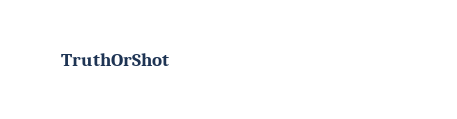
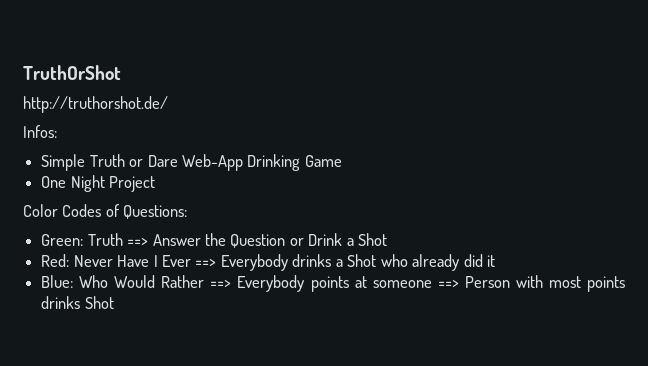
+ http://truthorshot.de/
+ Infos:
+ Simple Truth or Dare Web-App Drinking Game
+ One Night Project
+ Color Codes of Questions:
+ Green: Truth ==> Answer the Question or Drink a Shot
+ Red: Never Have I Ever ==> Everybody drinks a Shot who already did it
+ Blue: Who Would Rather ==> Everybody points at someone ==> Person with most points drinks Shot

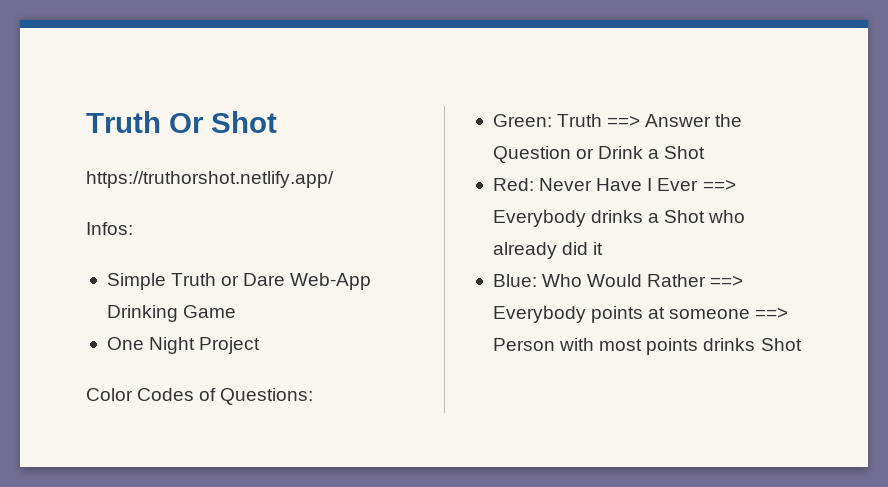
- TruthOrShot
- http://truthorshot.de/
+ Truth Or Shot
+ https://truthorshot.netlify.app/

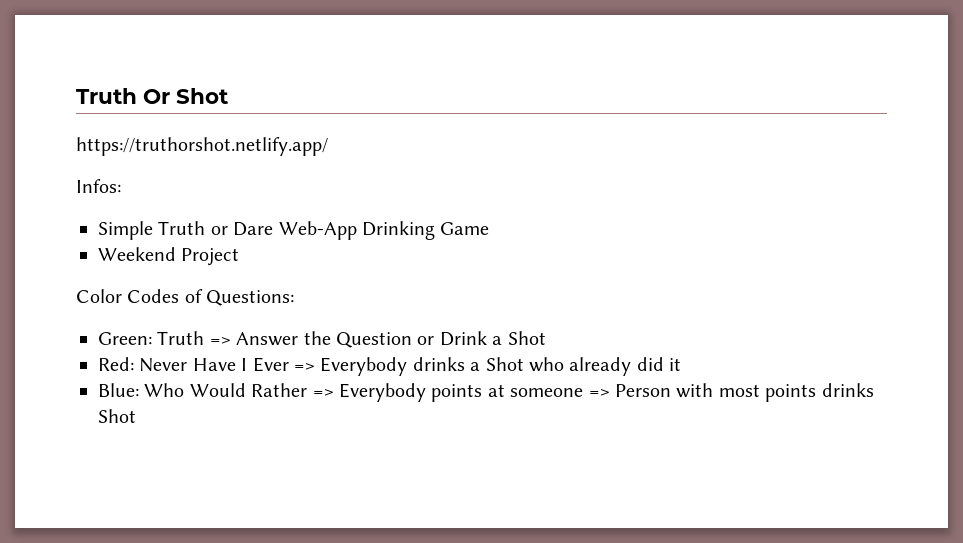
- One Night Project
+ Weekend Project
- Green: Truth ==> Answer the Question or Drink a Shot
+ Green: Truth => Answer the Question or Drink a Shot
- Red: Never Have I Ever ==> Everybody drinks a Shot who already did it
+ Red: Never Have I Ever => Everybody drinks a Shot who already did it
- Blue: Who Would Rather ==> Everybody points at someone ==> Person with most points drinks Shot
+ Blue: Who Would Rather => Everybody points at someone => Person with most points drinks Shot

